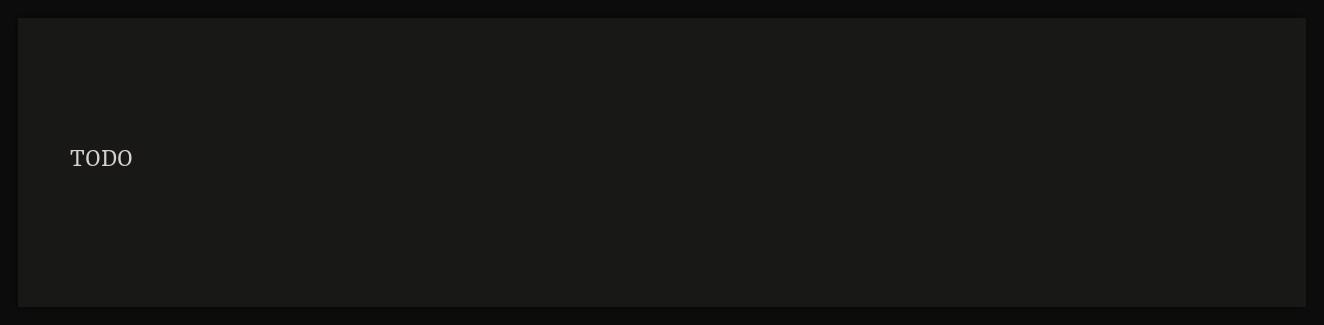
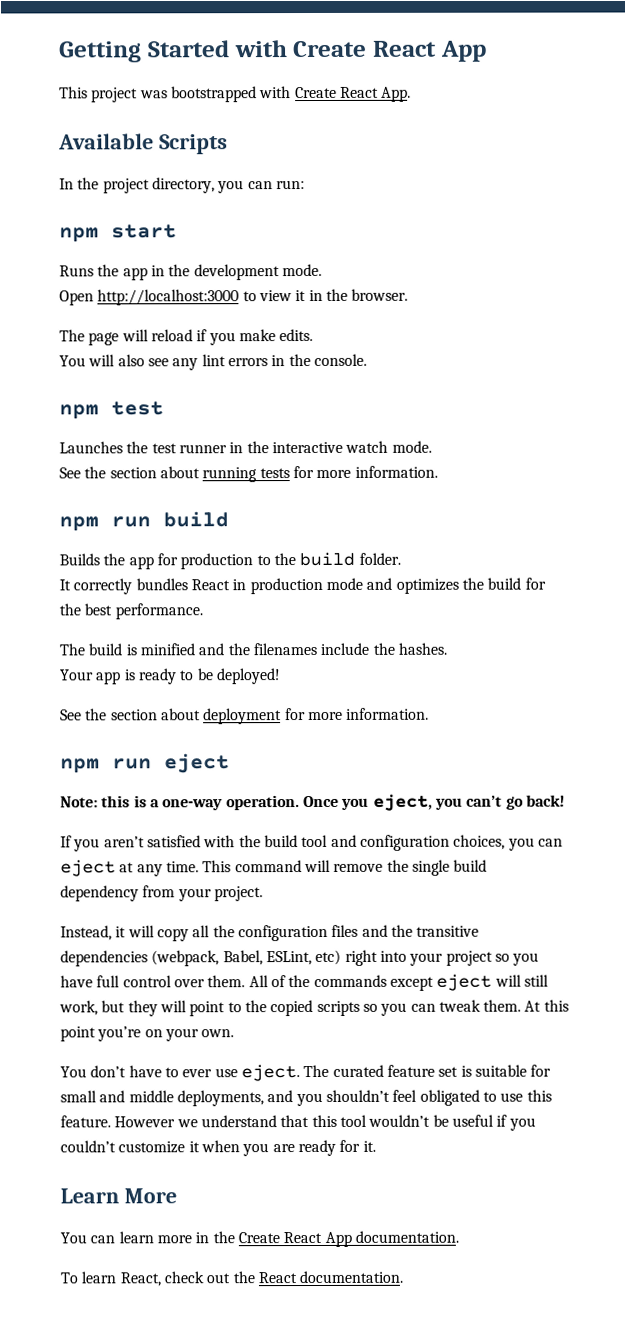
- TODO
+ Getting Started with Create React App
+ This project was bootstrapped with Create React App.
+ Available Scripts
+ In the project directory, you can run:
+ npm start
+ Runs the app in the development mode.
+ Open http://localhost:3000 to view it in the browser.
+ The page will reload if you make edits.
+ You will also see any lint errors in the console.
+ npm test
+ Launches the test runner in the interactive watch mode.
+ See the section about running tests for more information.
+ npm run build
+ Builds the app for production to the build folder.
+ It correctly bundles React in production mode and optimizes the build for the best performance.
+ The build is minified and the filenames include the hashes.
+ Your app is ready to be deployed!
+ See the section about deployment for more information.
+ npm run eject
+ Note: this is a one-way operation. Once you eject, you can’t go back!
+ If you aren’t satisfied with the build tool and configuration choices, you can eject at any time. This command will remove the single build dependency from your project.
+ Instead, it will copy all the configuration files and the transitive dependencies (webpack, Babel, ESLint, etc) right into your project so you have full control over them. All of the commands except eject will still work, but they will point to the copied scripts so you can tweak them. At this point you’re on your own.
+ You don’t have to ever use eject. The curated feature set is suitable for small and middle deployments, and you shouldn’t feel obligated to use this feature. However we understand that this tool wouldn’t be useful if you couldn’t customize it when you are ready for it.
+ Learn More
+ You can learn more in the Create React App documentation.
+ To learn React, check out the React documentation.

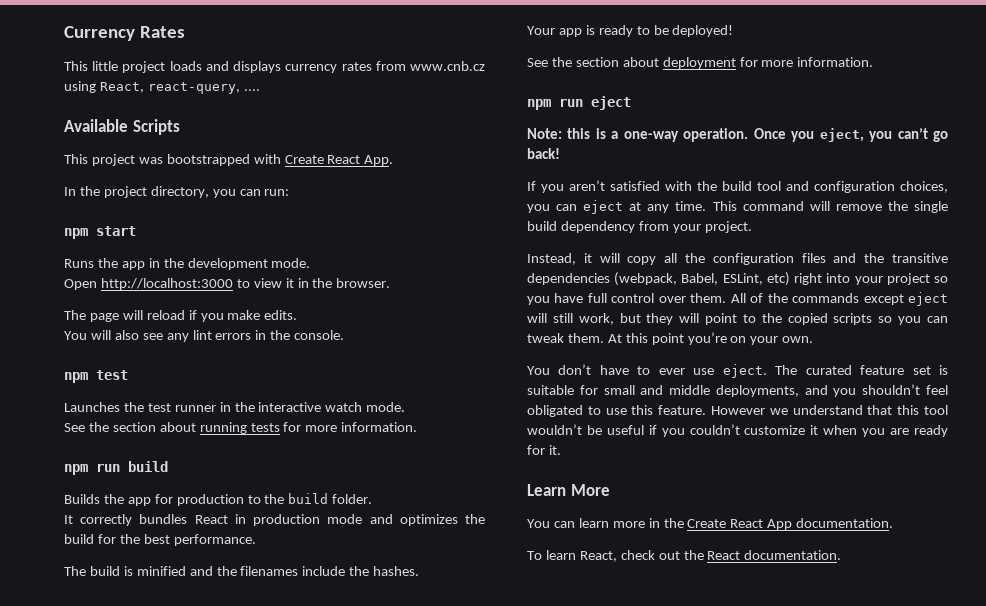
- Getting Started with Create React App
+ Currency Rates
+ This little project loads and displays currency rates from www.cnb.cz using React, react-query, ....
+ Available Scripts
- Available Scripts

